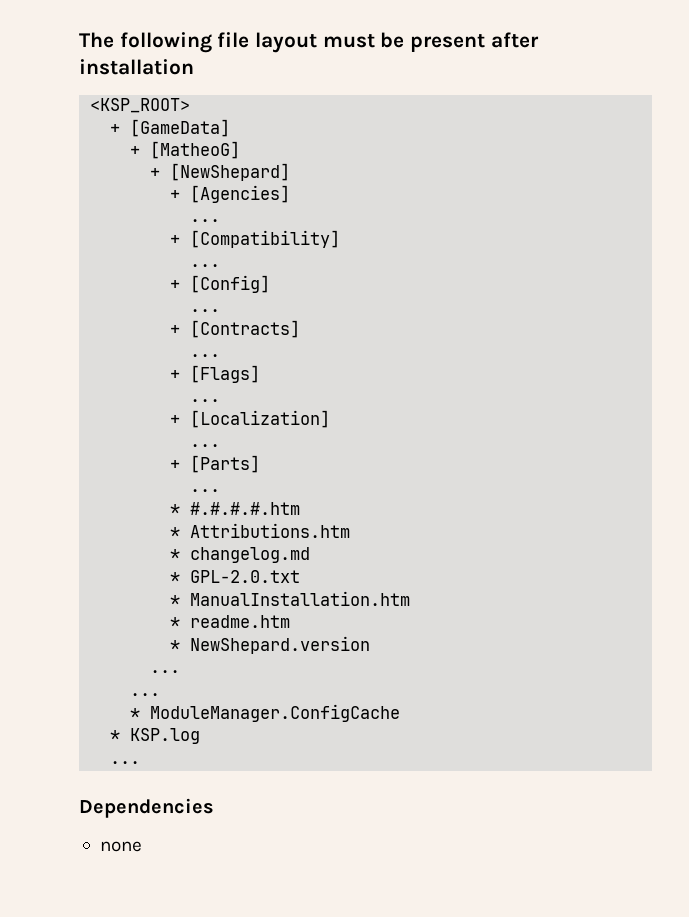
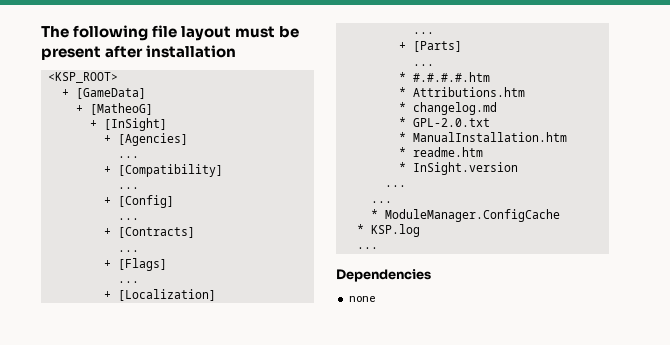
- + [NewShepard]
+ + [InSight]
- * NewShepard.version
+ * InSight.version

